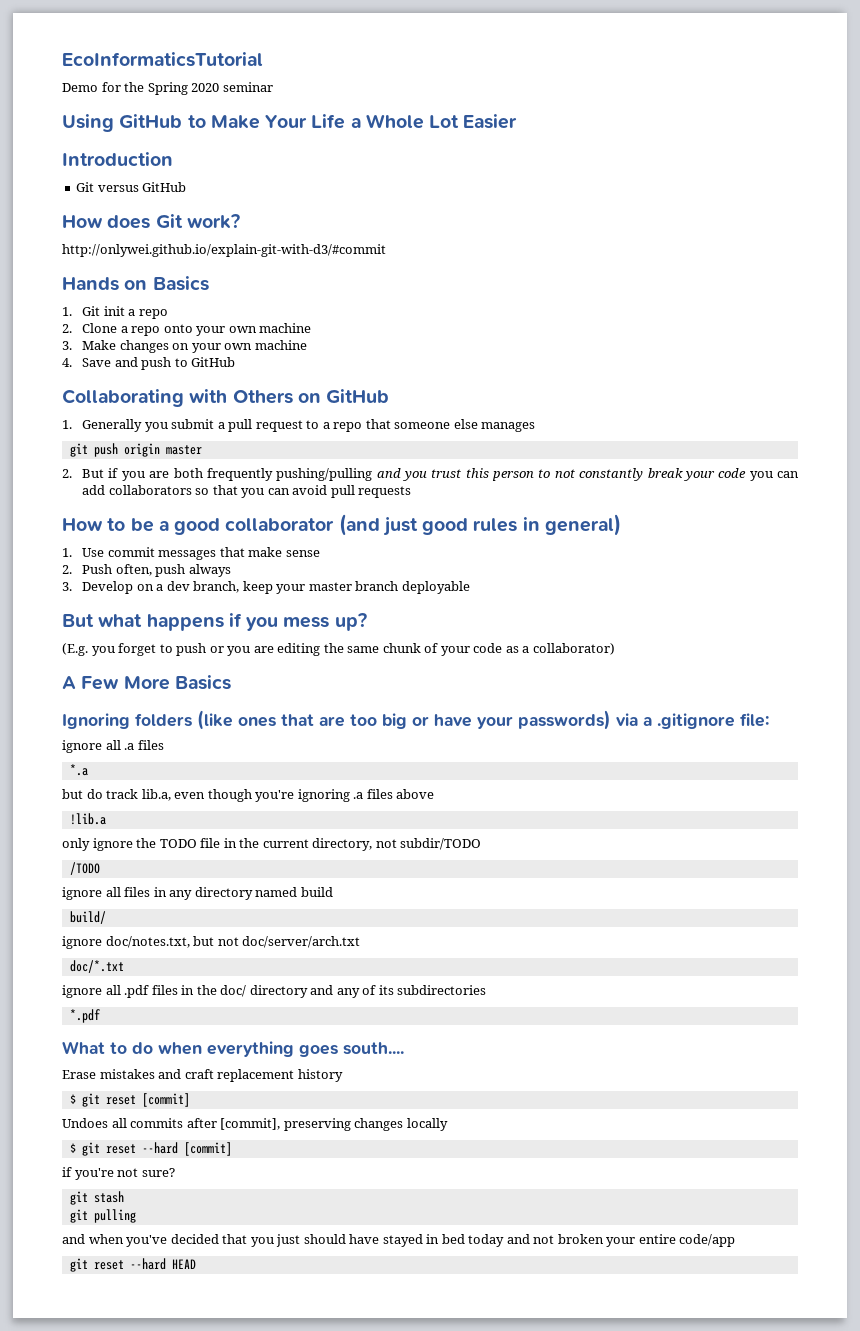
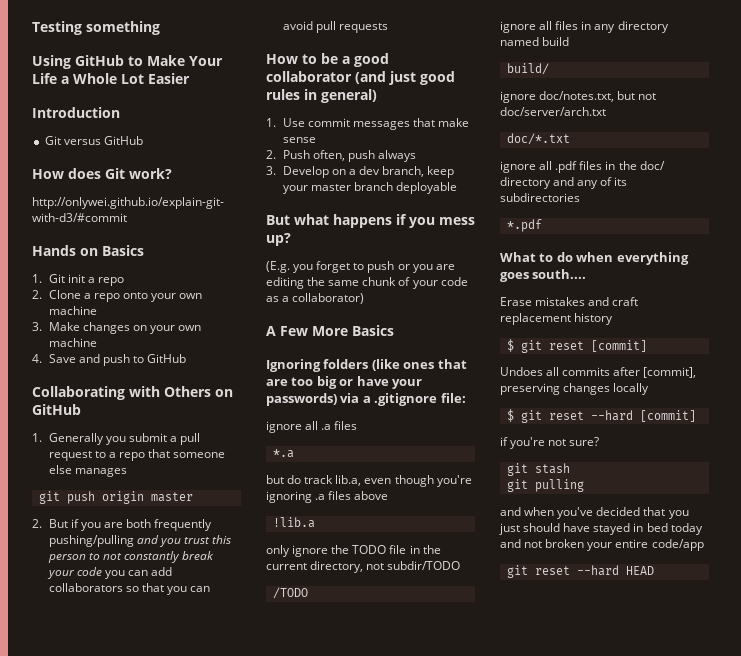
- EcoInformaticsTutorial
- Demo for the Spring 2020 seminar
+ Testing something

